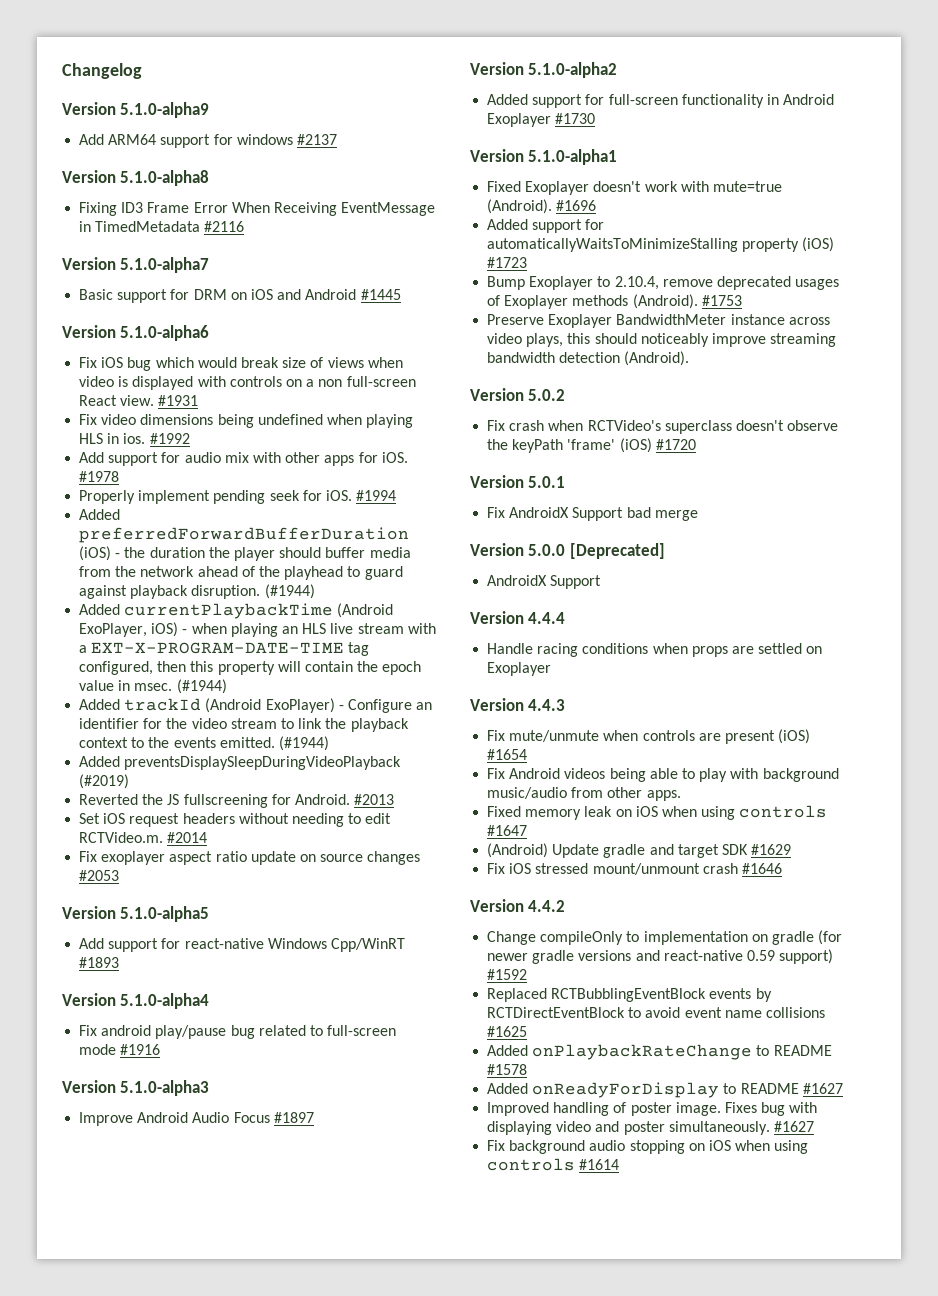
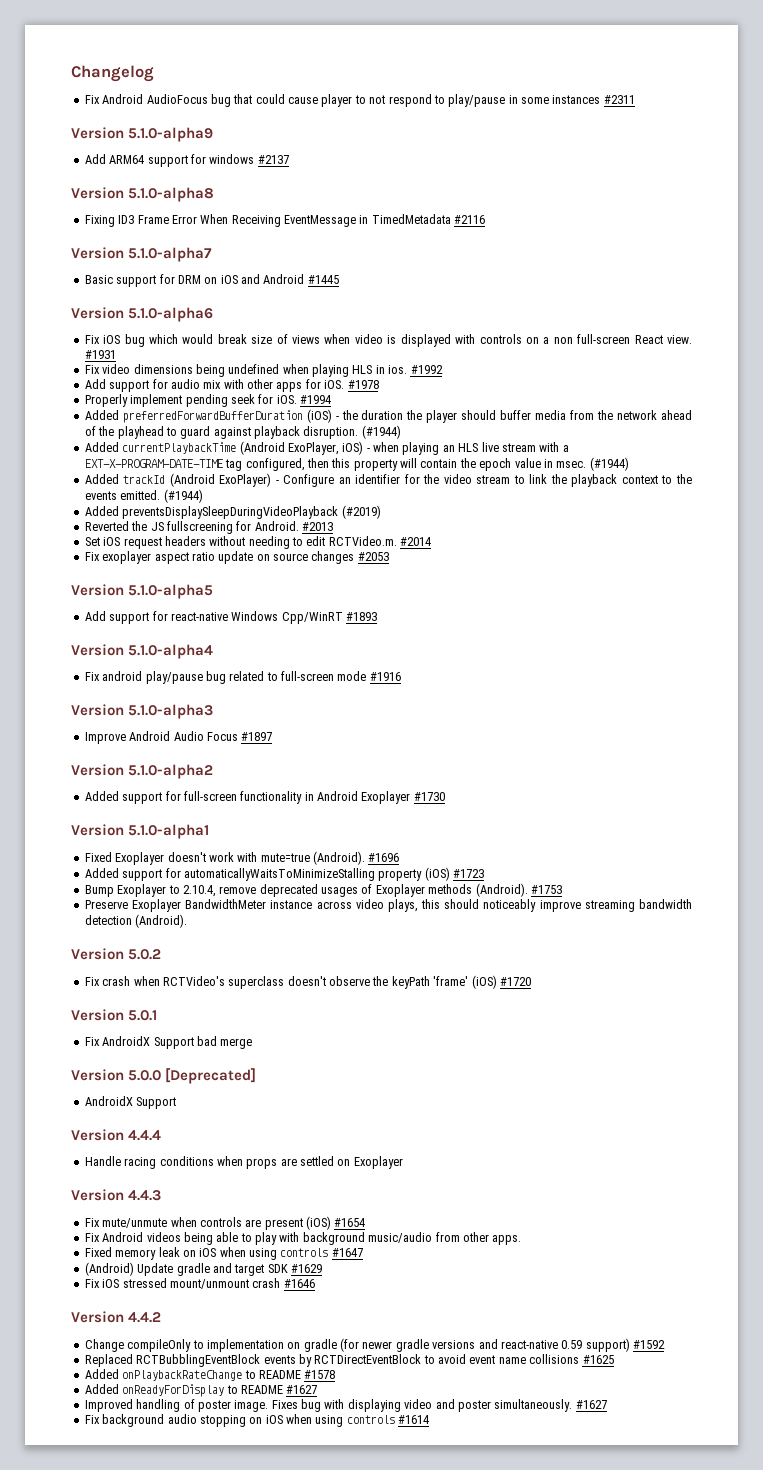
+ Fix Android AudioFocus bug that could cause player to not respond to play/pause in some instances #2311

